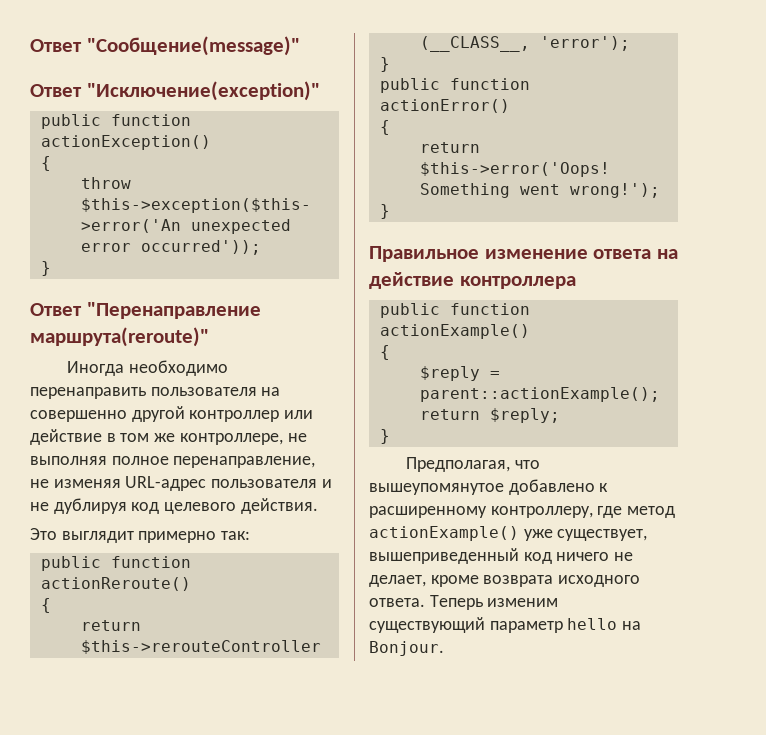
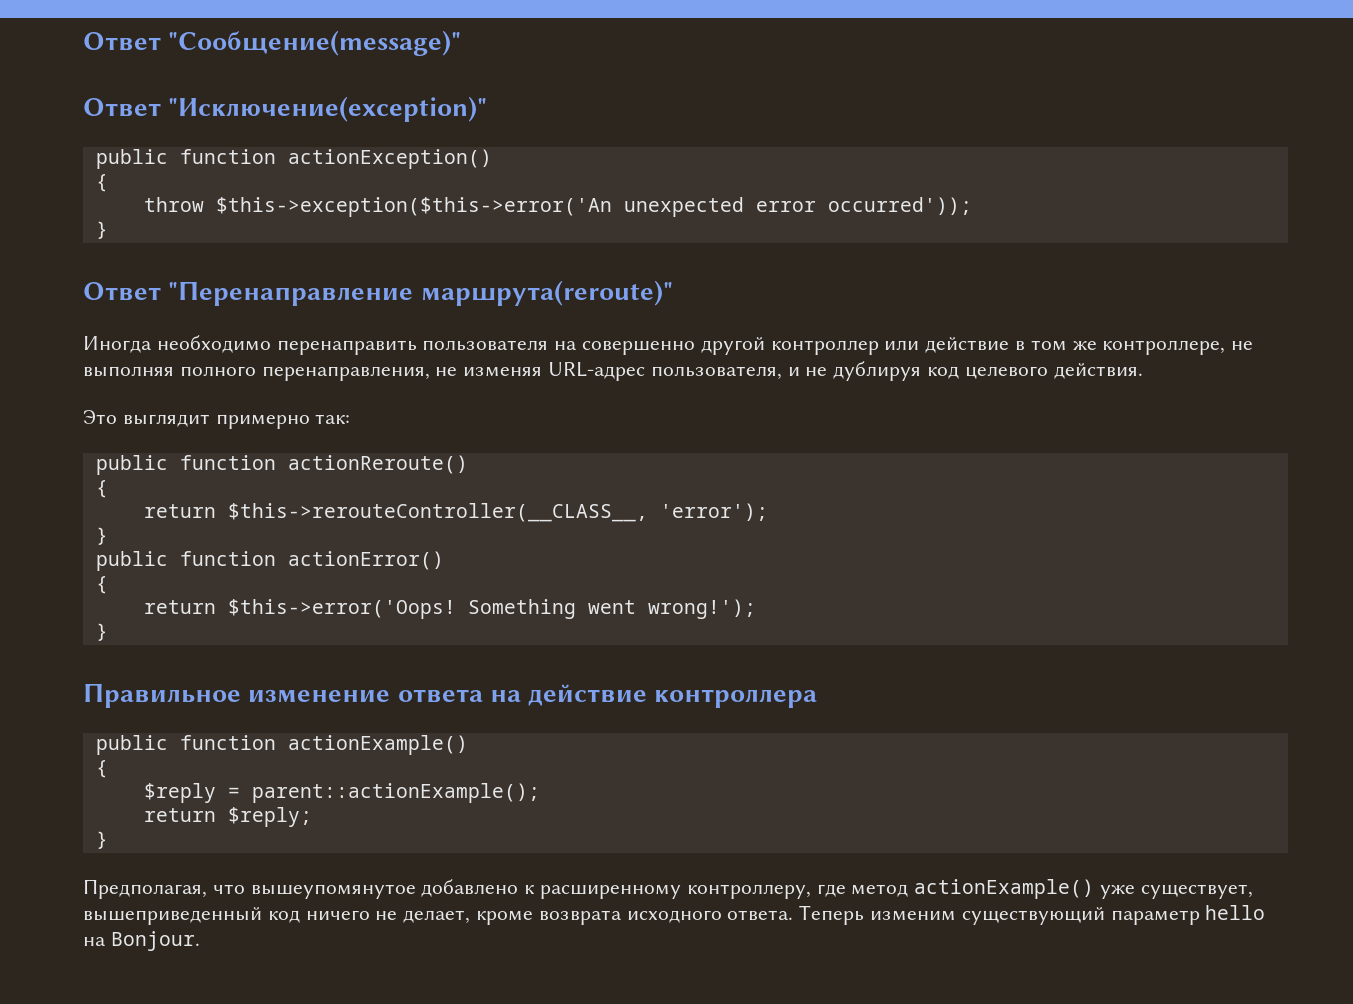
- Иногда необходимо перенаправить пользователя на совершенно другой контроллер или действие в том же контроллере, не выполняя полное перенаправление, не изменяя URL-адрес пользователя и не дублируя код целевого действия.
+ Иногда необходимо перенаправить пользователя на совершенно другой контроллер или действие в том же контроллере, не выполняя полного перенаправления, не изменяя URL-адрес пользователя, и не дублируя код целевого действия.

